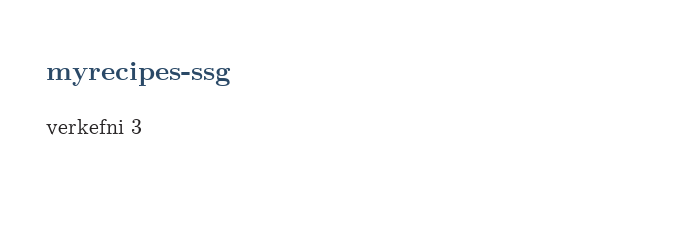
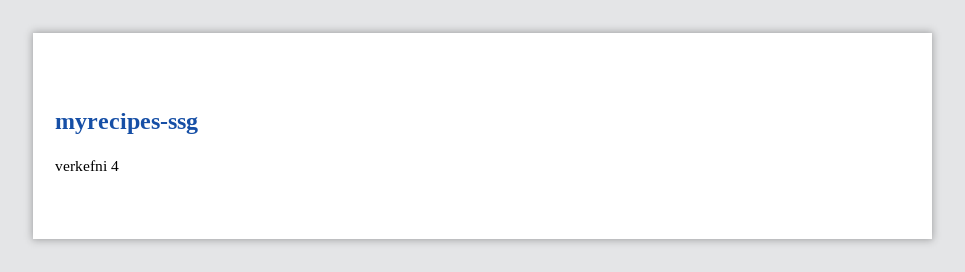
- verkefni 3
+ verkefni 4

